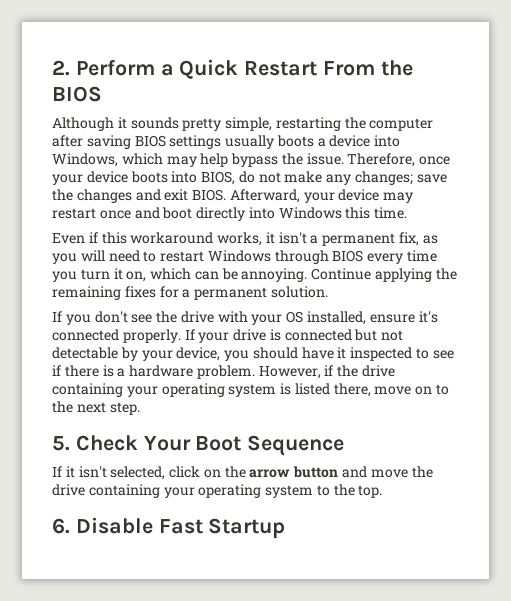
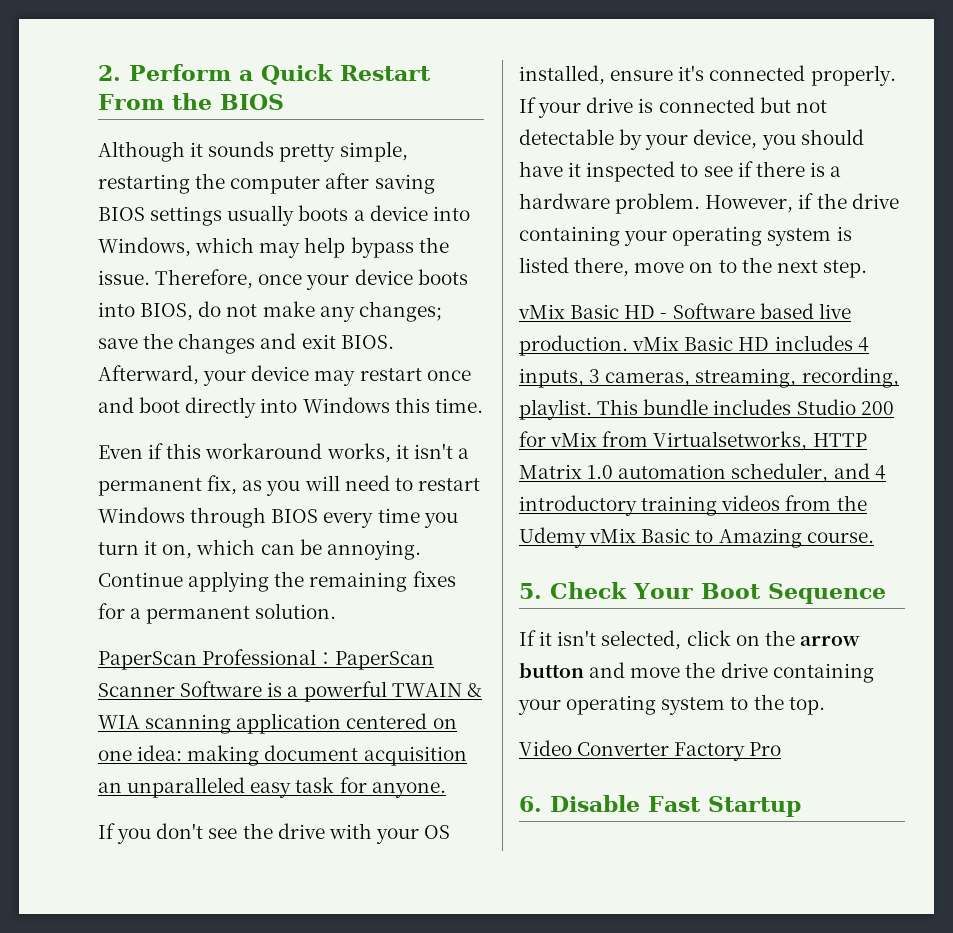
+ PaperScan Professional：PaperScan Scanner Software is a powerful TWAIN & WIA scanning application centered on one idea: making document acquisition an unparalleled easy task for anyone.
+ vMix Basic HD - Software based live production. vMix Basic HD includes 4 inputs, 3 cameras, streaming, recording, playlist. This bundle includes Studio 200 for vMix from Virtualsetworks, HTTP Matrix 1.0 automation scheduler, and 4 introductory training videos from the Udemy vMix Basic to Amazing course.
+ Video Converter Factory Pro

